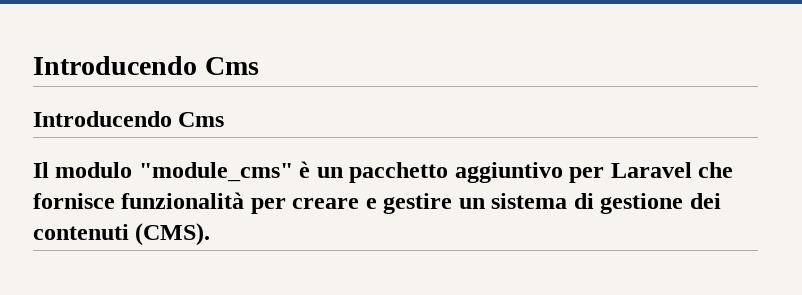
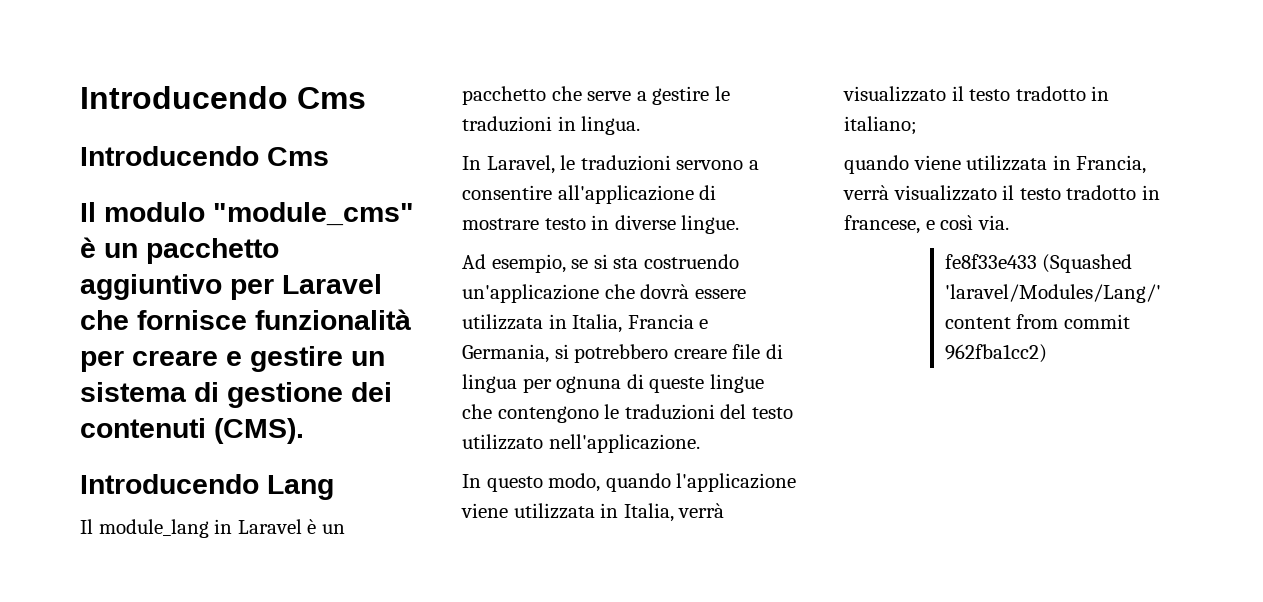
+ Introducendo Lang
+ Il module_lang in Laravel è un pacchetto che serve a gestire le traduzioni in lingua.
+ In Laravel, le traduzioni servono a consentire all'applicazione di mostrare testo in diverse lingue.
+ Ad esempio, se si sta costruendo un'applicazione che dovrà essere utilizzata in Italia, Francia e Germania, si potrebbero creare file di lingua per ognuna di queste lingue che contengono le traduzioni del testo utilizzato nell'applicazione.
+ In questo modo, quando l'applicazione viene utilizzata in Italia, verrà visualizzato il testo tradotto in italiano;
+ quando viene utilizzata in Francia, verrà visualizzato il testo tradotto in francese, e così via.
+ fe8f33e433 (Squashed 'laravel/Modules/Lang/' content from commit 962fba1cc2)

